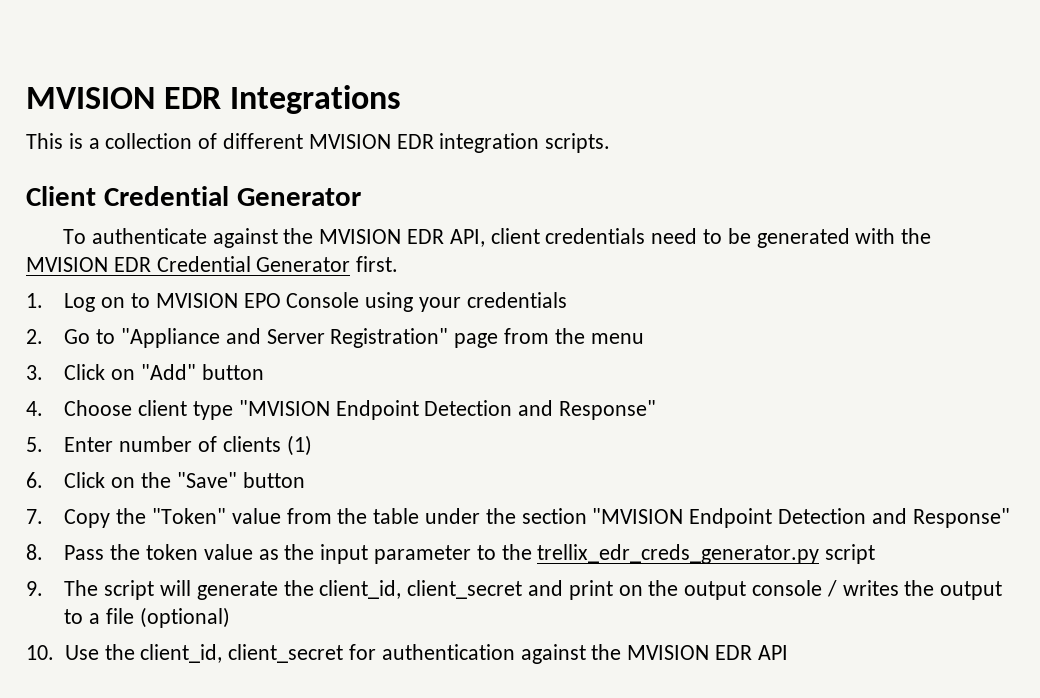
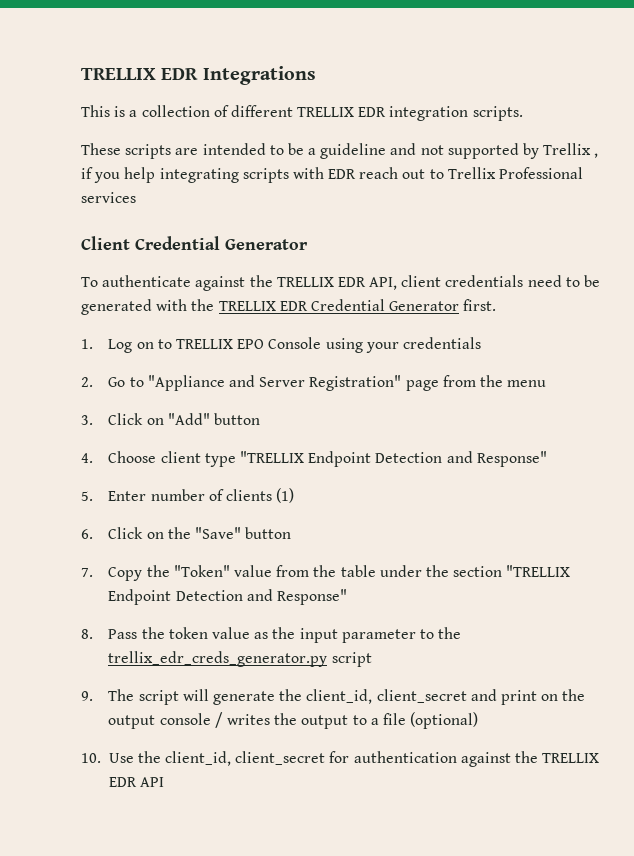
- MVISION EDR Integrations
+ TRELLIX EDR Integrations
- This is a collection of different MVISION EDR integration scripts.
+ This is a collection of different TRELLIX EDR integration scripts.
+ These scripts are intended to be a guideline and not supported by Trellix , if you help integrating scripts with EDR reach out to Trellix Professional services
- To authenticate against the MVISION EDR API, client credentials need to be generated with the MVISION EDR Credential Generator first.
+ To authenticate against the TRELLIX EDR API, client credentials need to be generated with the TRELLIX EDR Credential Generator first.
- 1. Log on to MVISION EPO Console using your credentials
+ 1. Log on to TRELLIX EPO Console using your credentials
- 4. Choose client type "MVISION Endpoint Detection and Response"
+ 4. Choose client type "TRELLIX Endpoint Detection and Response"
- 7. Copy the "Token" value from the table under the section "MVISION Endpoint Detection and Response"
+ 7. Copy the "Token" value from the table under the section "TRELLIX Endpoint Detection and Response"
- 10. Use the client_id, client_secret for authentication against the MVISION EDR API
+ 10. Use the client_id, client_secret for authentication against the TRELLIX EDR API

